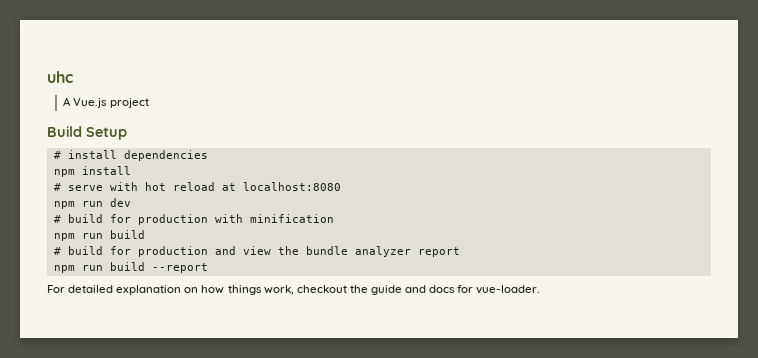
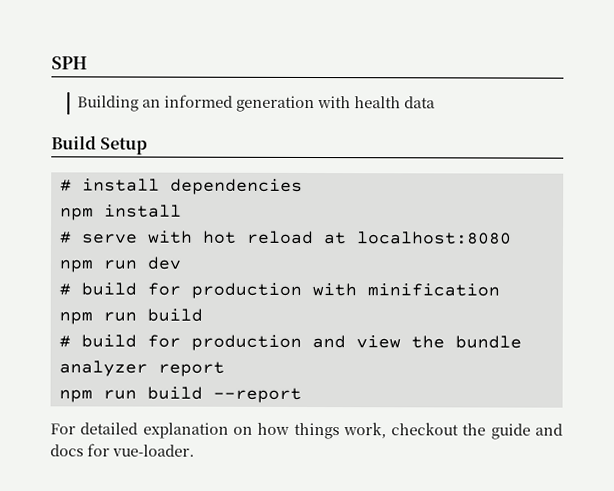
- uhc
- A Vue.js project
+ SPH
+ Building an informed generation with health data

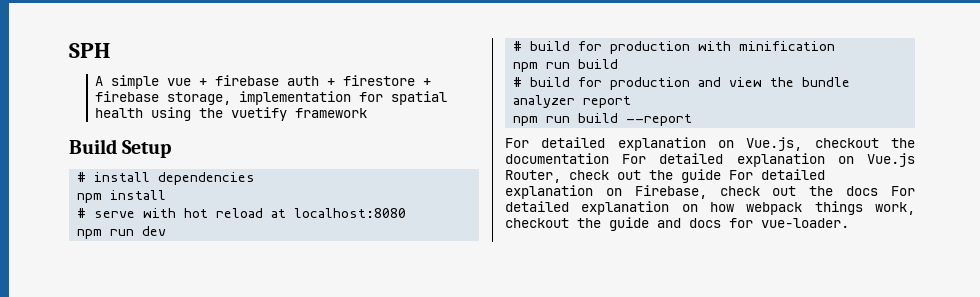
- Building an informed generation with health data
+ A simple vue + firebase auth + firestore + firebase storage, implementation for spatial health using the vuetify framework
- For detailed explanation on how things work, checkout the guide and docs for vue-loader.
+ For detailed explanation on Vue.js, checkout the documentation For detailed explanation on Vue.js Router, check out the guide For detailed explanation on Firebase, check out the docs For detailed explanation on how webpack things work, checkout the guide and docs for vue-loader.

